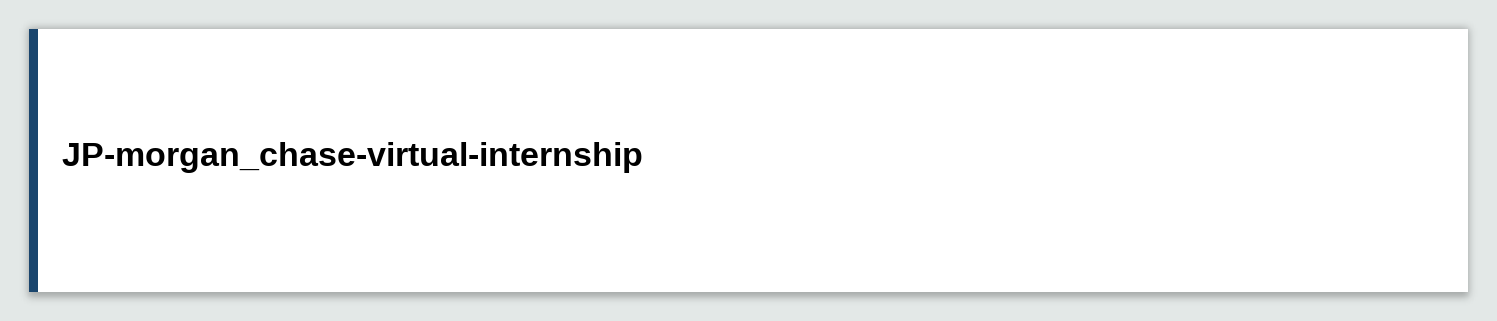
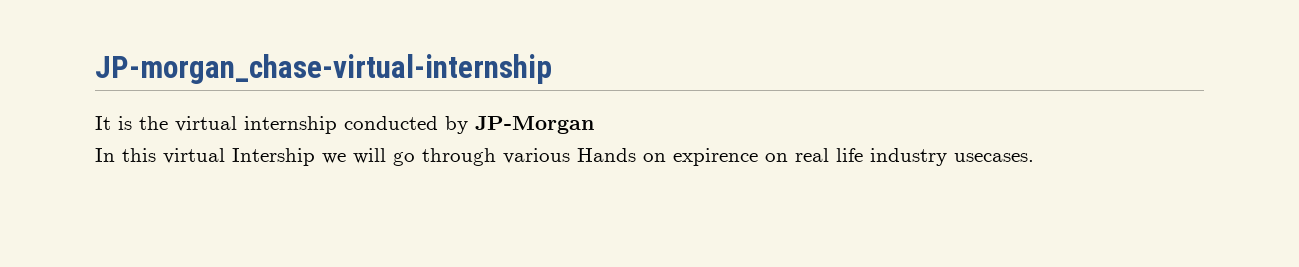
+ It is the virtual internship conducted by JP-Morgan
+ In this virtual Intership we will go through various Hands on expirence on real life industry usecases.

